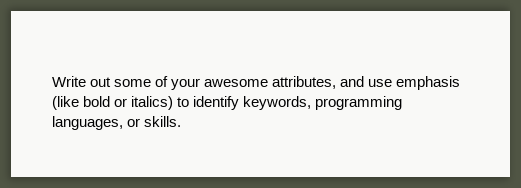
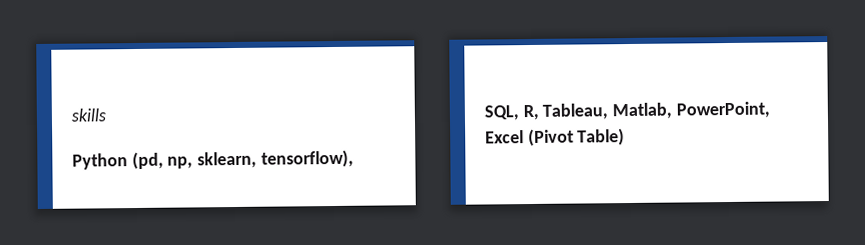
- Write out some of your awesome attributes, and use emphasis (like bold or italics) to identify keywords, programming languages, or skills.
+ skills
+ Python (pd, np, sklearn, tensorflow), SQL, R, Tableau, Matlab, PowerPoint, Excel (Pivot Table)

